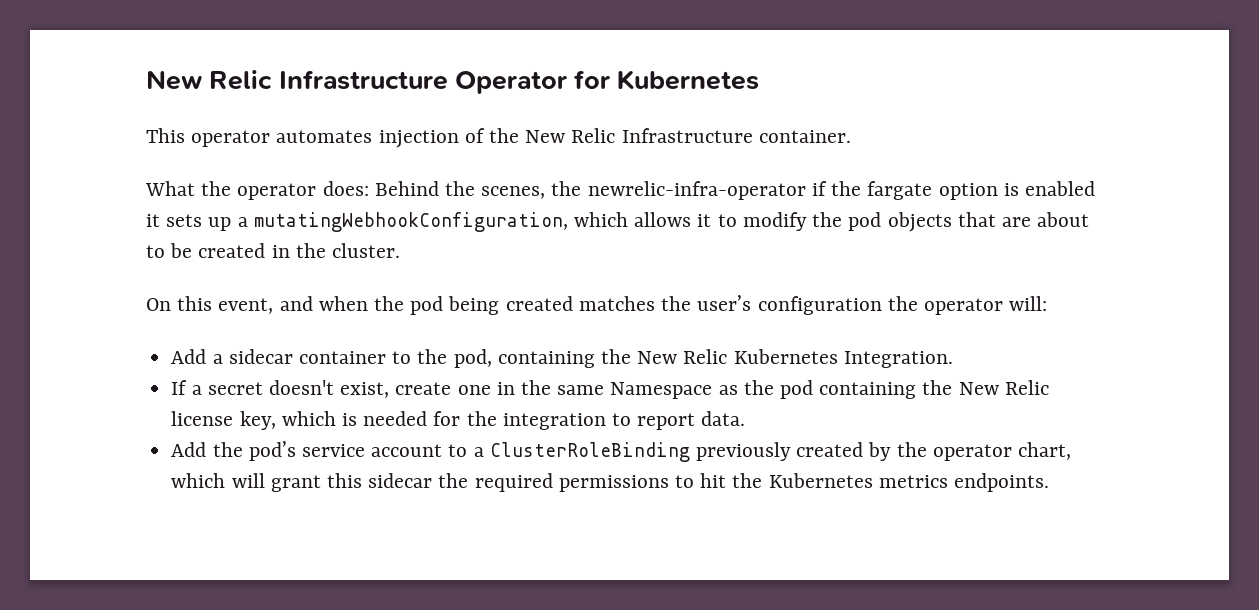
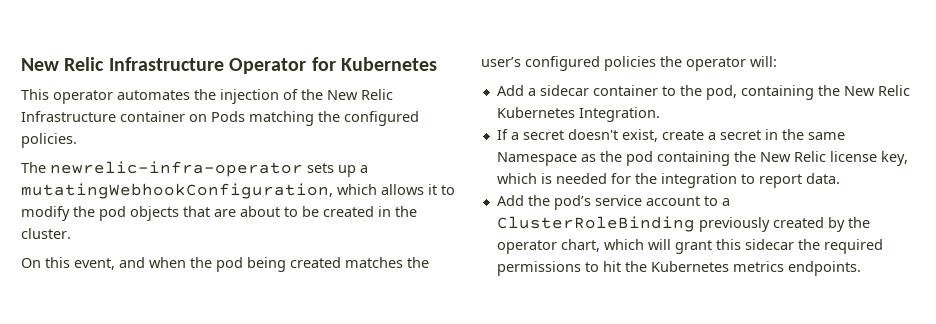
- This operator automates injection of the New Relic Infrastructure container.
- What the operator does: Behind the scenes, the newrelic-infra-operator if the fargate option is enabled it sets up a mutatingWebhookConfiguration, which allows it to modify the pod objects that are about to be created in the cluster.
+ This operator automates the injection of the New Relic Infrastructure container on Pods matching the configured policies.
+ The newrelic-infra-operator sets up a mutatingWebhookConfiguration, which allows it to modify the pod objects that are about to be created in the cluster.
- On this event, and when the pod being created matches the user’s configuration the operator will:
+ On this event, and when the pod being created matches the user’s configured policies the operator will:
- If a secret doesn't exist, create one in the same Namespace as the pod containing the New Relic license key, which is needed for the integration to report data.
+ If a secret doesn't exist, create a secret in the same Namespace as the pod containing the New Relic license key, which is needed for the integration to report data.

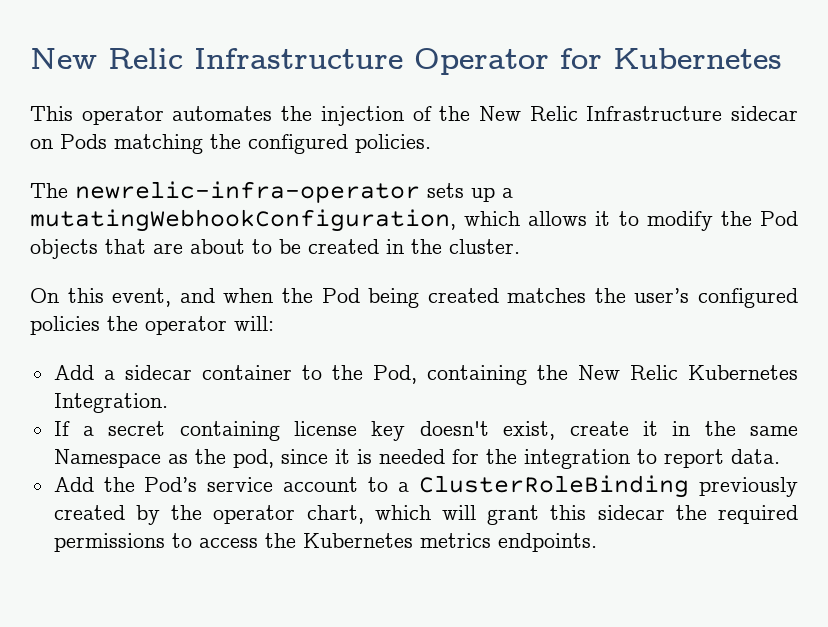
- This operator automates the injection of the New Relic Infrastructure container on Pods matching the configured policies.
+ This operator automates the injection of the New Relic Infrastructure sidecar on Pods matching the configured policies.
- The newrelic-infra-operator sets up a mutatingWebhookConfiguration, which allows it to modify the pod objects that are about to be created in the cluster.
+ The newrelic-infra-operator sets up a mutatingWebhookConfiguration, which allows it to modify the Pod objects that are about to be created in the cluster.
- On this event, and when the pod being created matches the user’s configured policies the operator will:
+ On this event, and when the Pod being created matches the user’s configured policies the operator will:
- Add a sidecar container to the pod, containing the New Relic Kubernetes Integration.
+ Add a sidecar container to the Pod, containing the New Relic Kubernetes Integration.
- If a secret doesn't exist, create a secret in the same Namespace as the pod containing the New Relic license key, which is needed for the integration to report data.
+ If a secret containing license key doesn't exist, create it in the same Namespace as the pod, since it is needed for the integration to report data.
- Add the pod’s service account to a ClusterRoleBinding previously created by the operator chart, which will grant this sidecar the required permissions to hit the Kubernetes metrics endpoints.
+ Add the Pod’s service account to a ClusterRoleBinding previously created by the operator chart, which will grant this sidecar the required permissions to access the Kubernetes metrics endpoints.

